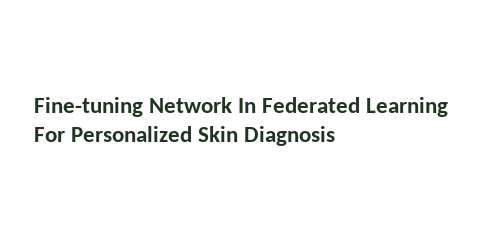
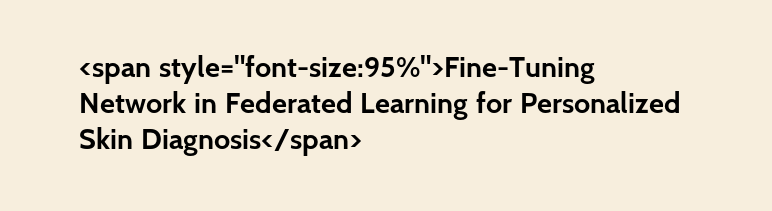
- Fine-tuning Network In Federated Learning For Personalized Skin Diagnosis
+ <span style="font-size:95%">Fine-Tuning Network in Federated Learning for Personalized Skin Diagnosis</span>

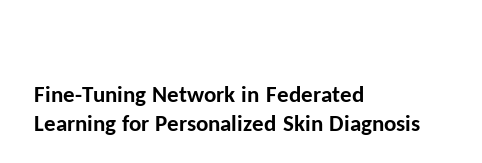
- <span style="font-size:95%">Fine-Tuning Network in Federated Learning for Personalized Skin Diagnosis</span>
+ Fine-Tuning Network in Federated Learning for Personalized Skin Diagnosis

